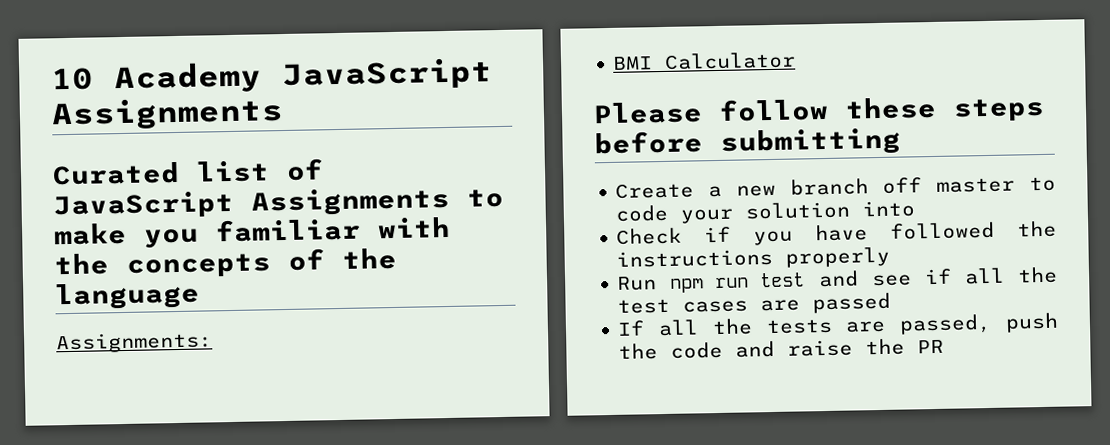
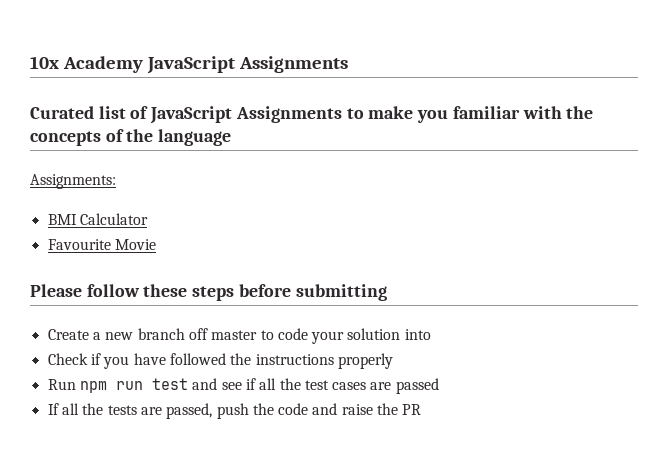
- 10 Academy JavaScript Assignments
+ 10x Academy JavaScript Assignments
+ Favourite Movie

